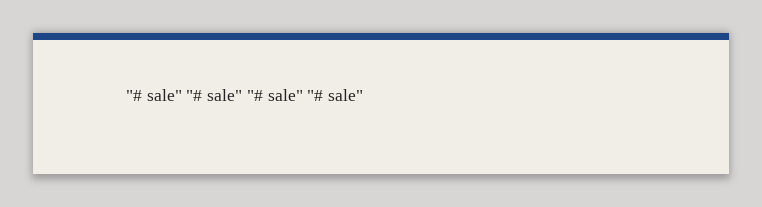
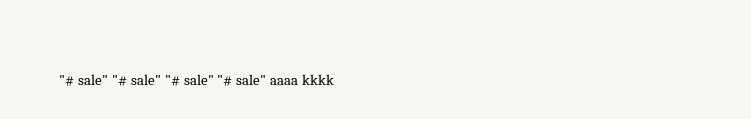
- "# sale" "# sale" "# sale" "# sale"
+ "# sale" "# sale" "# sale" "# sale" aaaa kkkk

